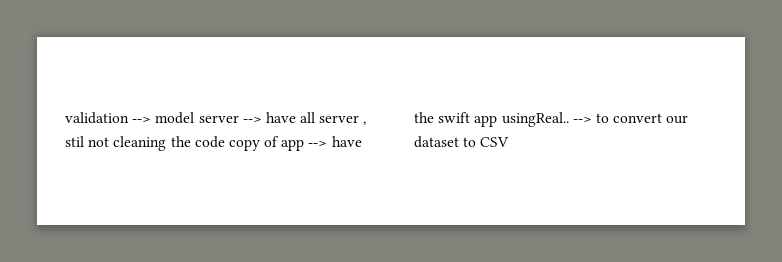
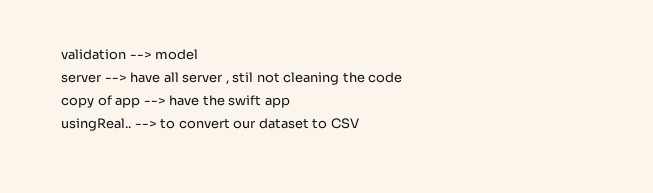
- validation --> model server --> have all server , stil not cleaning the code copy of app --> have the swift app usingReal..
+ validation --> model
+ server --> have all server , stil not cleaning the code
+ copy of app --> have the swift app
+ usingReal..

